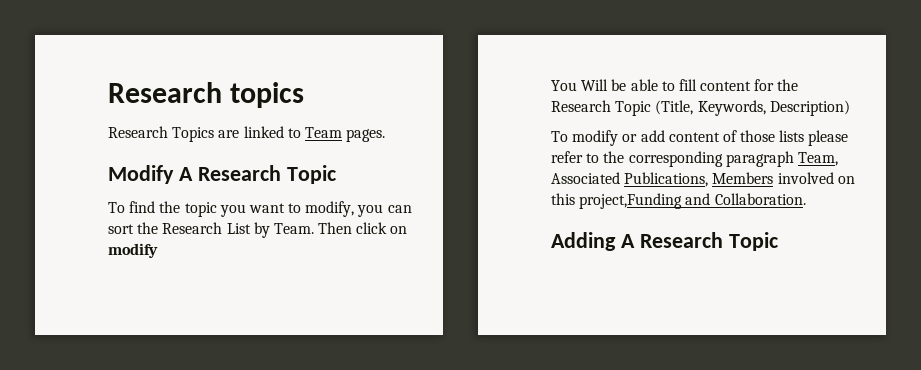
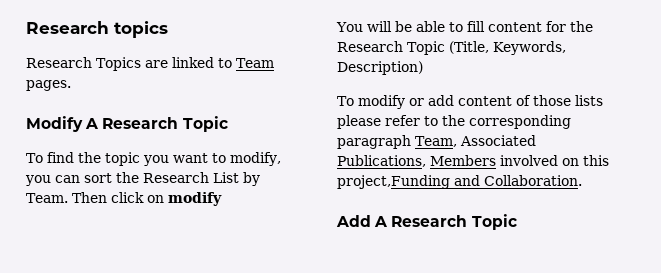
- You Will be able to fill content for the Research Topic (Title, Keywords, Description)
+ You will be able to fill content for the Research Topic (Title, Keywords, Description)
- Adding A Research Topic
+ Add A Research Topic

